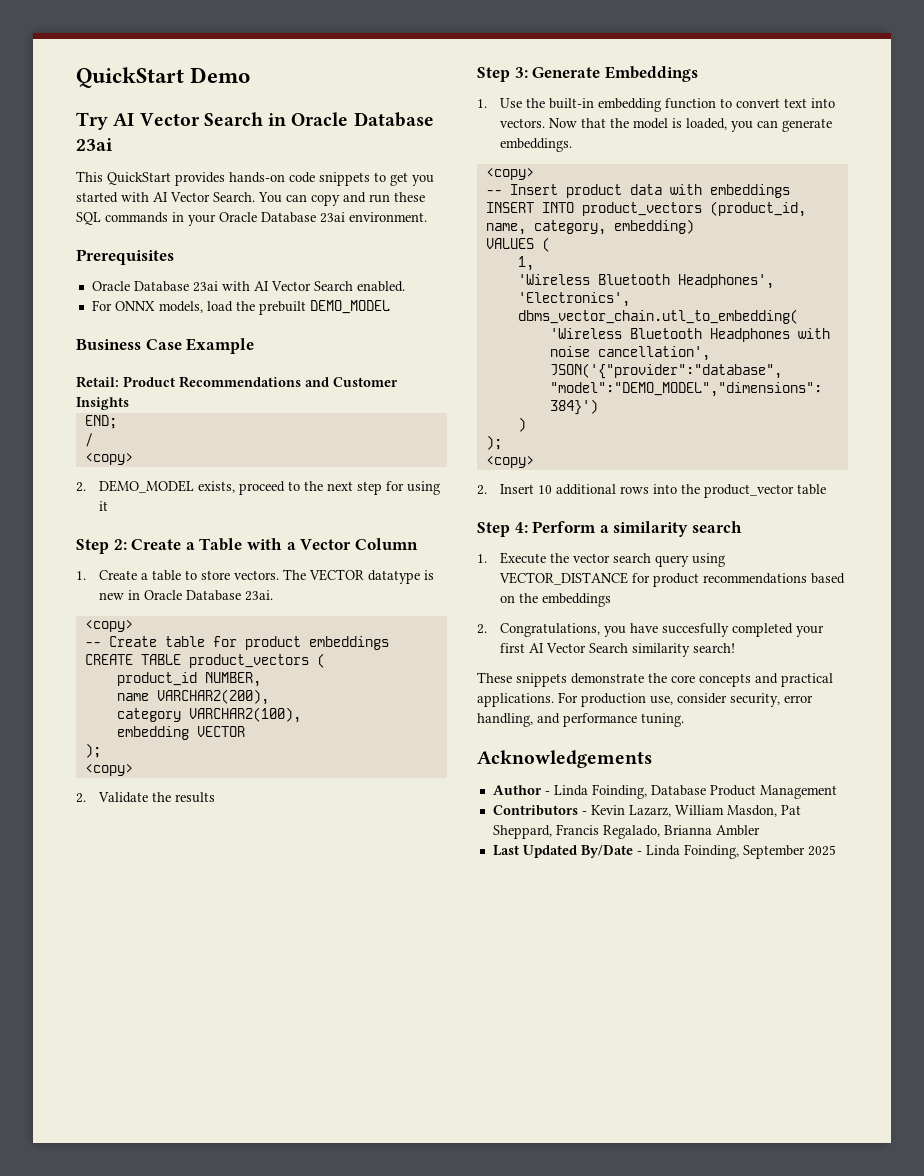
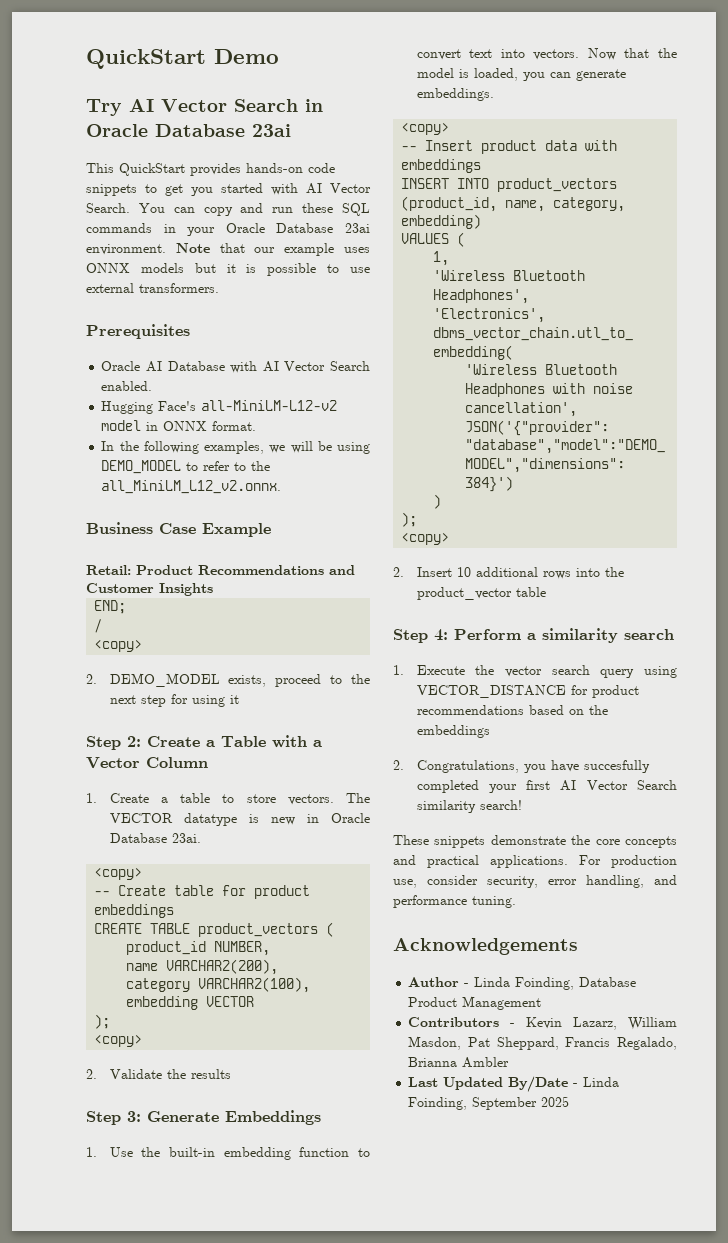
+ Note that our example uses ONNX models but it is possible to use external transformers.
- Oracle Database 23ai with AI Vector Search enabled.
+ Oracle AI Database with AI Vector Search enabled.
- For ONNX models, load the prebuilt DEMO_MODEL
+ Hugging Face's all-MiniLM-L12-v2 model in ONNX format.
+ In the following examples, we will be using DEMO_MODEL to refer to the all_MiniLM_L12_v2.onnx.

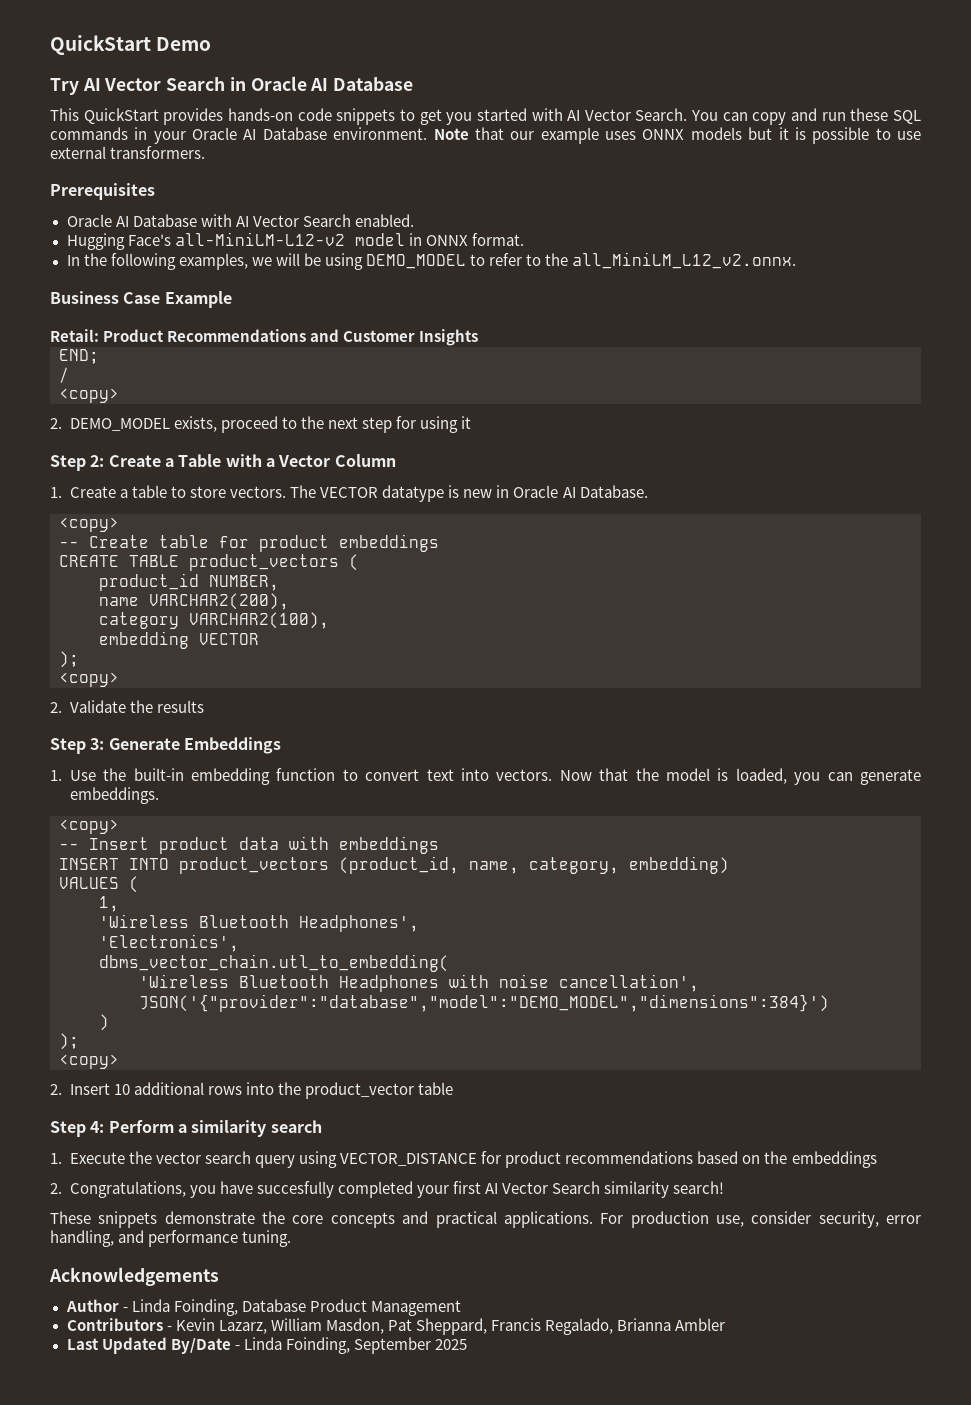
- Try AI Vector Search in Oracle Database 23ai
+ Try AI Vector Search in Oracle AI Database
- You can copy and run these SQL commands in your Oracle Database 23ai environment.
+ You can copy and run these SQL commands in your Oracle AI Database environment.
- The VECTOR datatype is new in Oracle Database 23ai.
+ The VECTOR datatype is new in Oracle AI Database.

